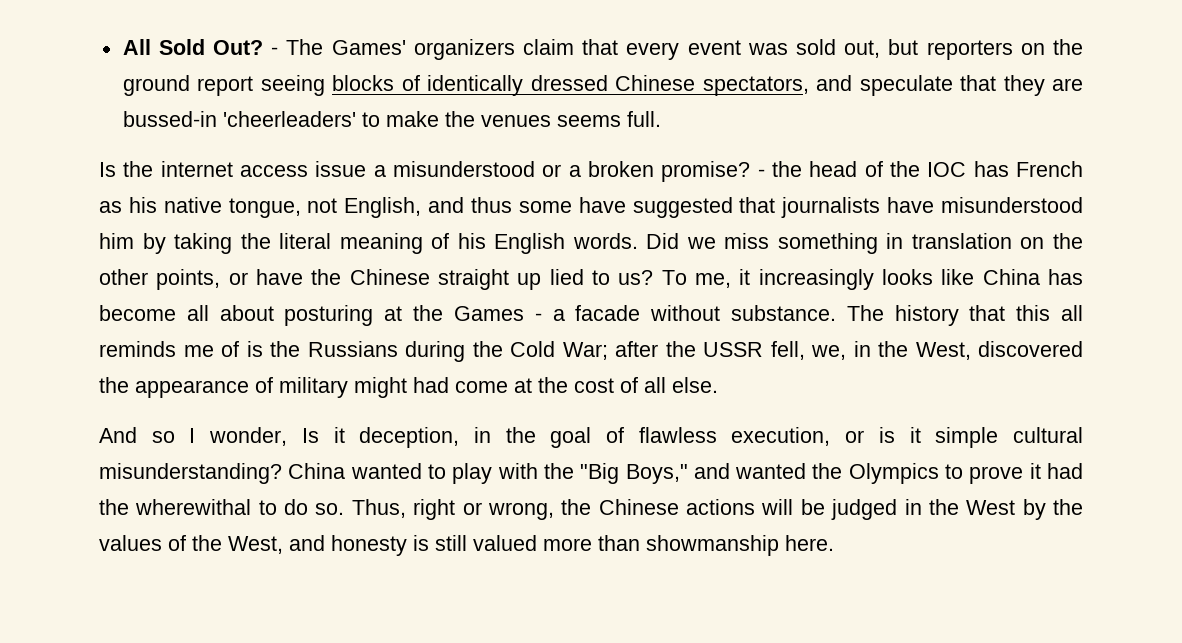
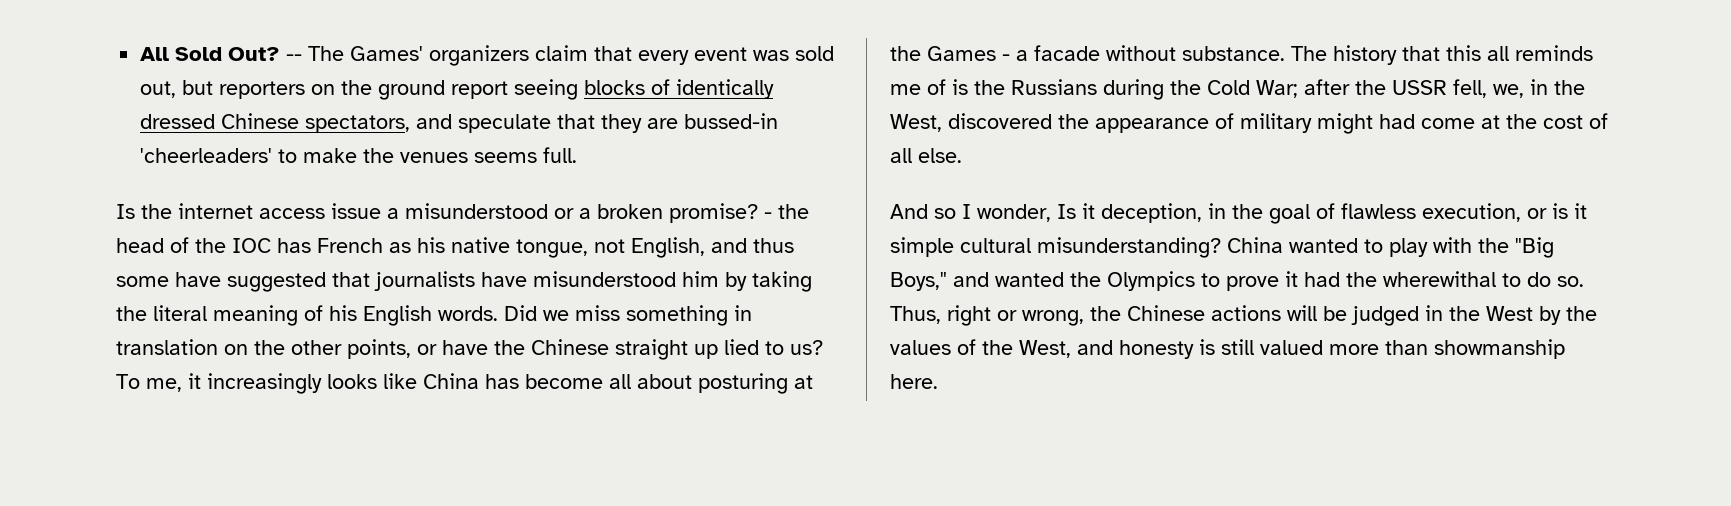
- - The Games' organizers claim that every event was sold out, but reporters on the ground report seeing blocks of identically dressed Chinese spectators, and speculate that they are bussed-in 'cheerleaders' to make the venues seems full.
+ -- The Games' organizers claim that every event was sold out, but reporters on the ground report seeing blocks of identically dressed Chinese spectators, and speculate that they are bussed-in 'cheerleaders' to make the venues seems full.

